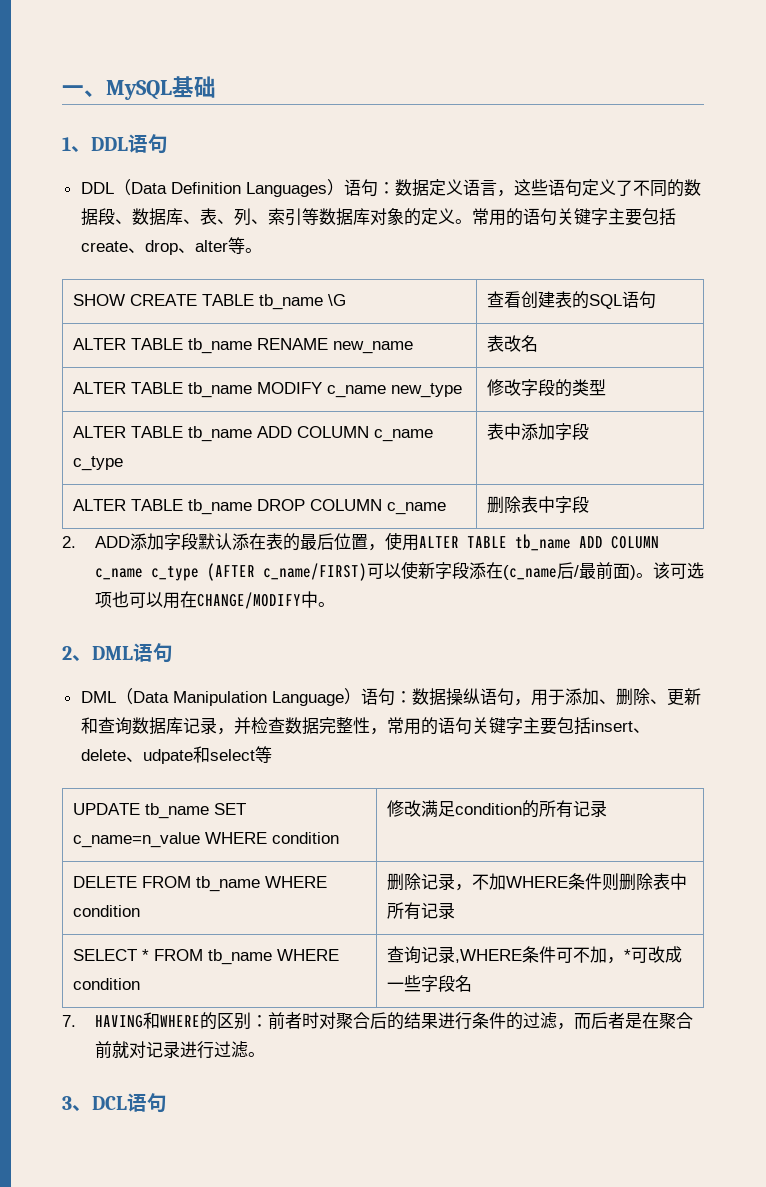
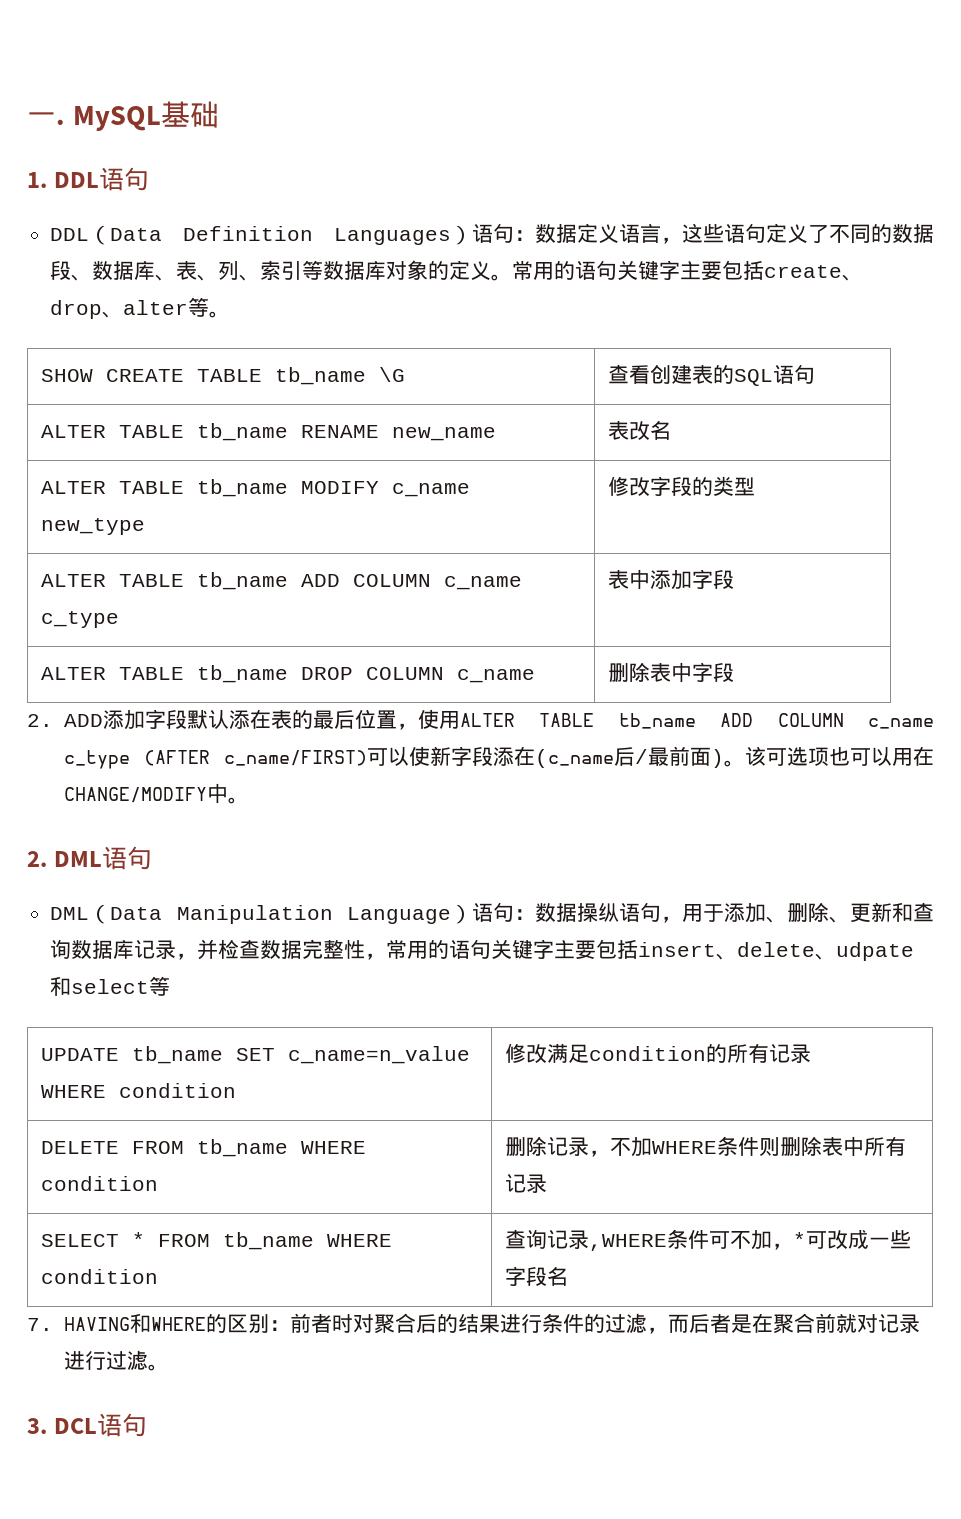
- 一、MySQL基础
+ 一. MySQL基础
- 1、DDL语句
+ 1. DDL语句
- 2、DML语句
+ 2. DML语句
- 3、DCL语句
+ 3. DCL语句

